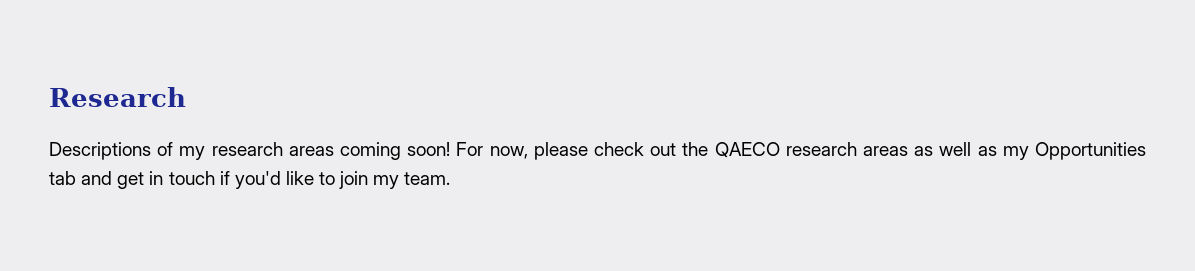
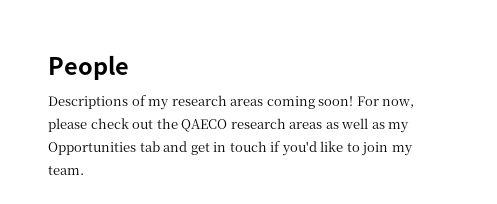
- Research
+ People

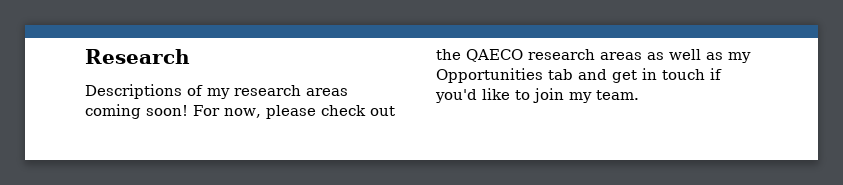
- People
+ Research

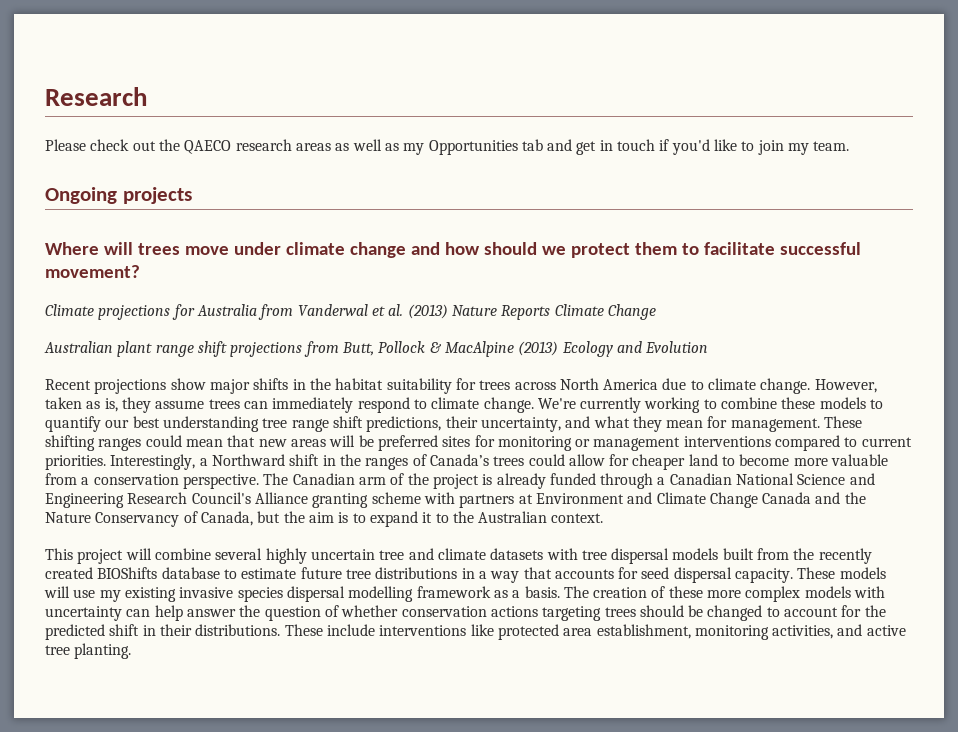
- Descriptions of my research areas coming soon! For now, please check out the QAECO research areas as well as my Opportunities tab and get in touch if you'd like to join my team.
+ Please check out the QAECO research areas as well as my Opportunities tab and get in touch if you'd like to join my team.
+ Ongoing projects
+ Where will trees move under climate change and how should we protect them to facilitate successful movement?
+ Climate projections for Australia from Vanderwal et al. (2013) Nature Reports Climate Change
+ Australian plant range shift projections from Butt, Pollock & MacAlpine (2013) Ecology and Evolution
+ Recent projections show major shifts in the habitat suitability for trees across North America due to climate change. However, taken as is, they assume trees can immediately respond to climate change. We're currently working to combine these models to quantify our best understanding tree range shift predictions, their uncertainty, and what they mean for management. These shifting ranges could mean that new areas will be preferred sites for monitoring or management interventions compared to current priorities. Interestingly, a Northward shift in the ranges of Canada’s trees could allow for cheaper land to become more valuable from a conservation perspective. The Canadian arm of the project is already funded through a Canadian National Science and Engineering Research Council's Alliance granting scheme with partners at Environment and Climate Change Canada and the Nature Conservancy of Canada, but the aim is to expand it to the Australian context.
+ This project will combine several highly uncertain tree and climate datasets with tree dispersal models built from the recently created BIOShifts database to estimate future tree distributions in a way that accounts for seed dispersal capacity. These models will use my existing invasive species dispersal modelling framework as a basis. The creation of these more complex models with uncertainty can help answer the question of whether conservation actions targeting trees should be changed to account for the predicted shift in their distributions. These include interventions like protected area establishment, monitoring activities, and active tree planting.

